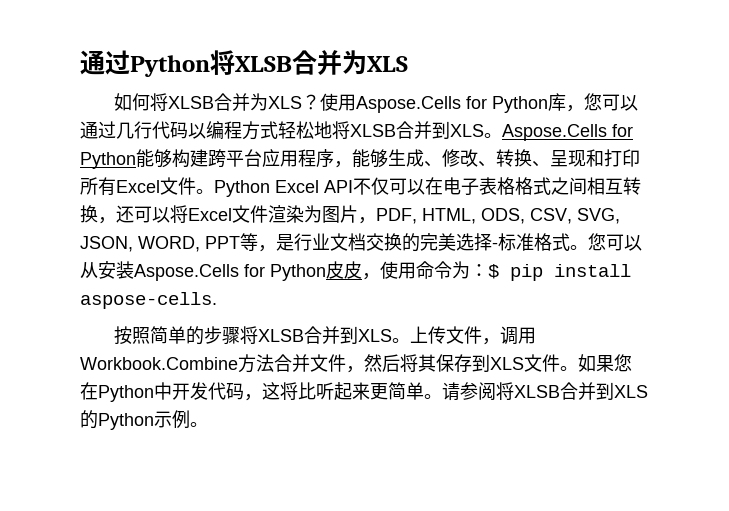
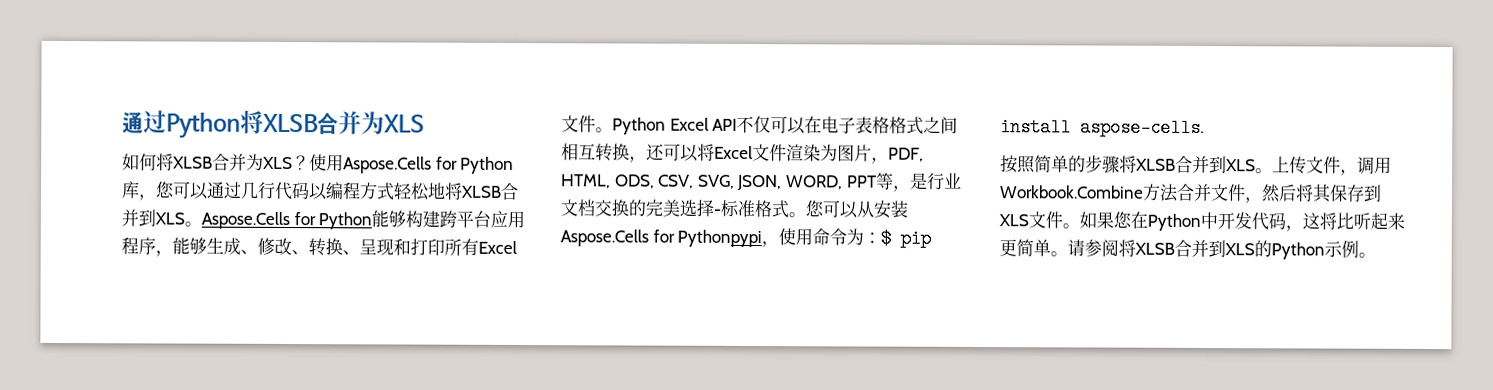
- 您可以从安装Aspose.Cells for Python皮皮，使用命令为：$ pip install aspose-cells.
+ 您可以从安装Aspose.Cells for Pythonpypi，使用命令为：$ pip install aspose-cells.

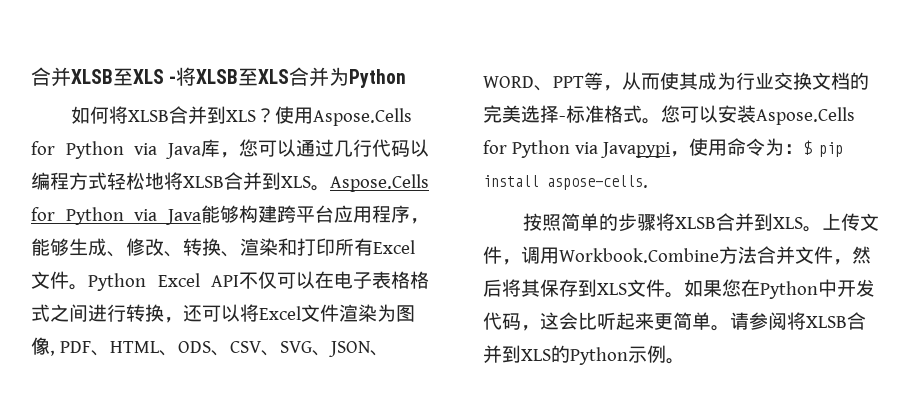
- 通过Python将XLSB合并为XLS
+ 合并XLSB至XLS -将XLSB至XLS合并为Python
- 如何将XLSB合并为XLS？
+ 如何将XLSB合并到XLS？
- 使用Aspose.Cells for Python库，您可以通过几行代码以编程方式轻松地将XLSB合并到XLS。
+ 使用Aspose.Cells for Python via Java库，您可以通过几行代码以编程方式轻松地将XLSB合并到XLS。
- Aspose.Cells for Python能够构建跨平台应用程序，能够生成、修改、转换、呈现和打印所有Excel文件。
+ Aspose.Cells for Python via Java能够构建跨平台应用程序，能够生成、修改、转换、渲染和打印所有Excel文件。
- Python Excel API不仅可以在电子表格格式之间相互转换，还可以将Excel文件渲染为图片，PDF, HTML, ODS, CSV, SVG, JSON, WORD, PPT等，是行业文档交换的完美选择-标准格式。
+ Python Excel API不仅可以在电子表格格式之间进行转换，还可以将Excel文件渲染为图像, PDF、HTML、ODS、CSV、SVG、JSON、WORD、PPT等，从而使其成为行业交换文档的完美选择-标准格式。
- 您可以从安装Aspose.Cells for Pythonpypi，使用命令为：$ pip install aspose-cells.
+ 您可以安装Aspose.Cells for Python via Javapypi，使用命令为：$ pip install aspose-cells.
- 如果您在Python中开发代码，这将比听起来更简单。
+ 如果您在Python中开发代码，这会比听起来更简单。

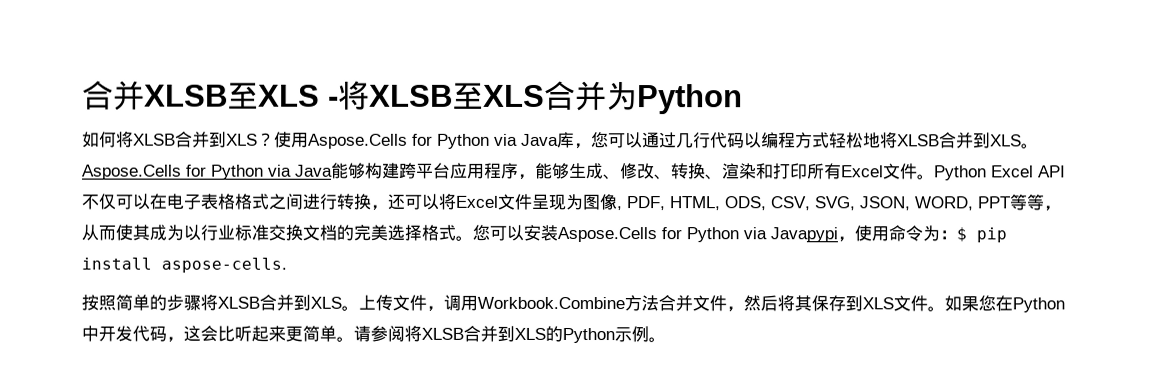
- Python Excel API不仅可以在电子表格格式之间进行转换，还可以将Excel文件渲染为图像, PDF、HTML、ODS、CSV、SVG、JSON、WORD、PPT等，从而使其成为行业交换文档的完美选择-标准格式。
+ Python Excel API不仅可以在电子表格格式之间进行转换，还可以将Excel文件呈现为图像, PDF, HTML, ODS, CSV, SVG, JSON, WORD, PPT等等，从而使其成为以行业标准交换文档的完美选择格式。

